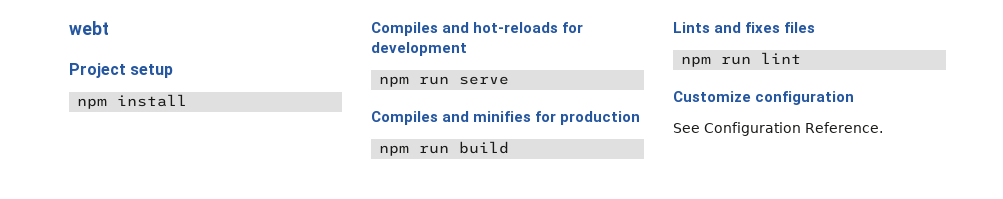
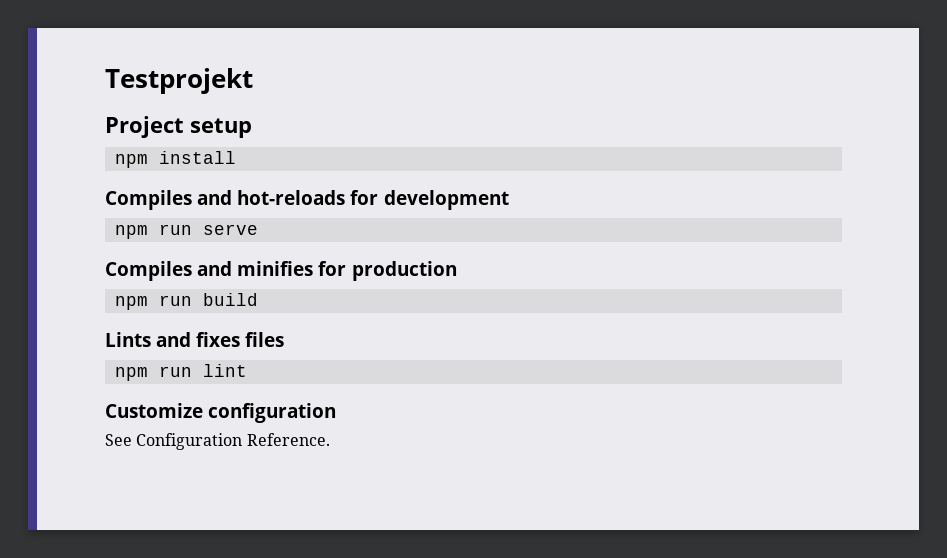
- webt
+ Testprojekt

